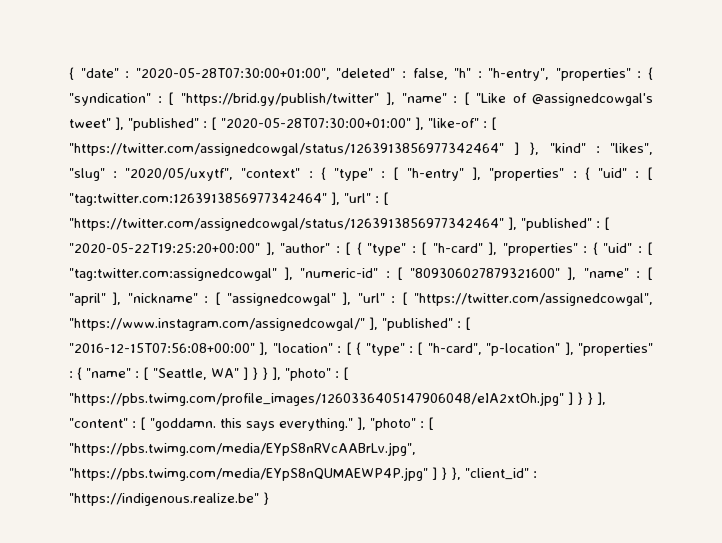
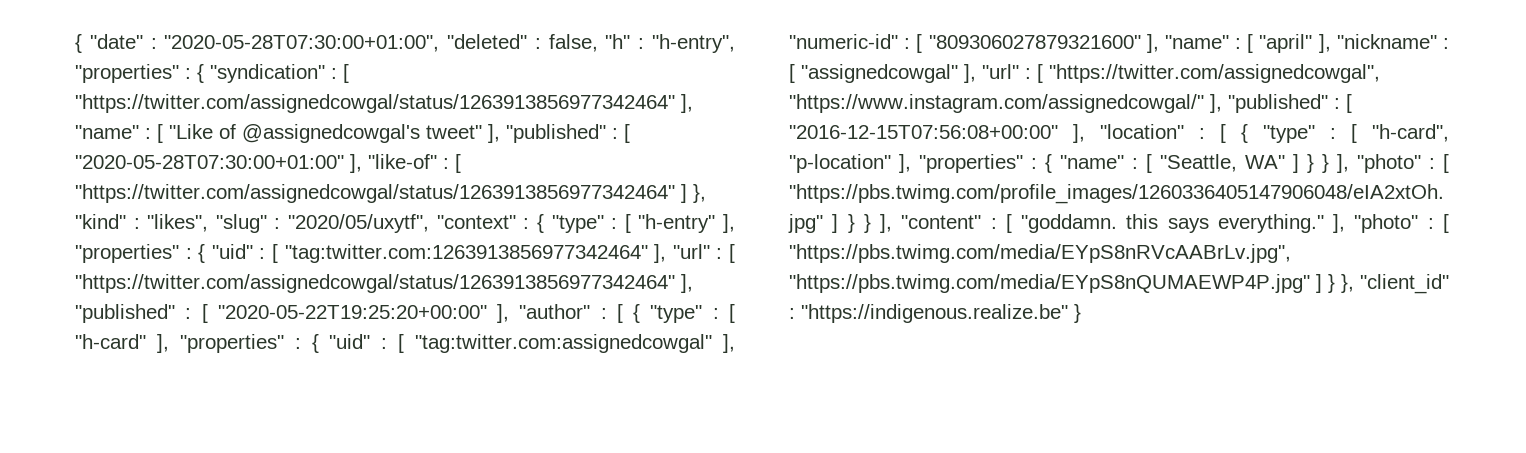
- [ "https://brid.gy/publish/twitter" ], "name" :
+ [ "https://twitter.com/assignedcowgal/status/1263913856977342464" ], "name" :

